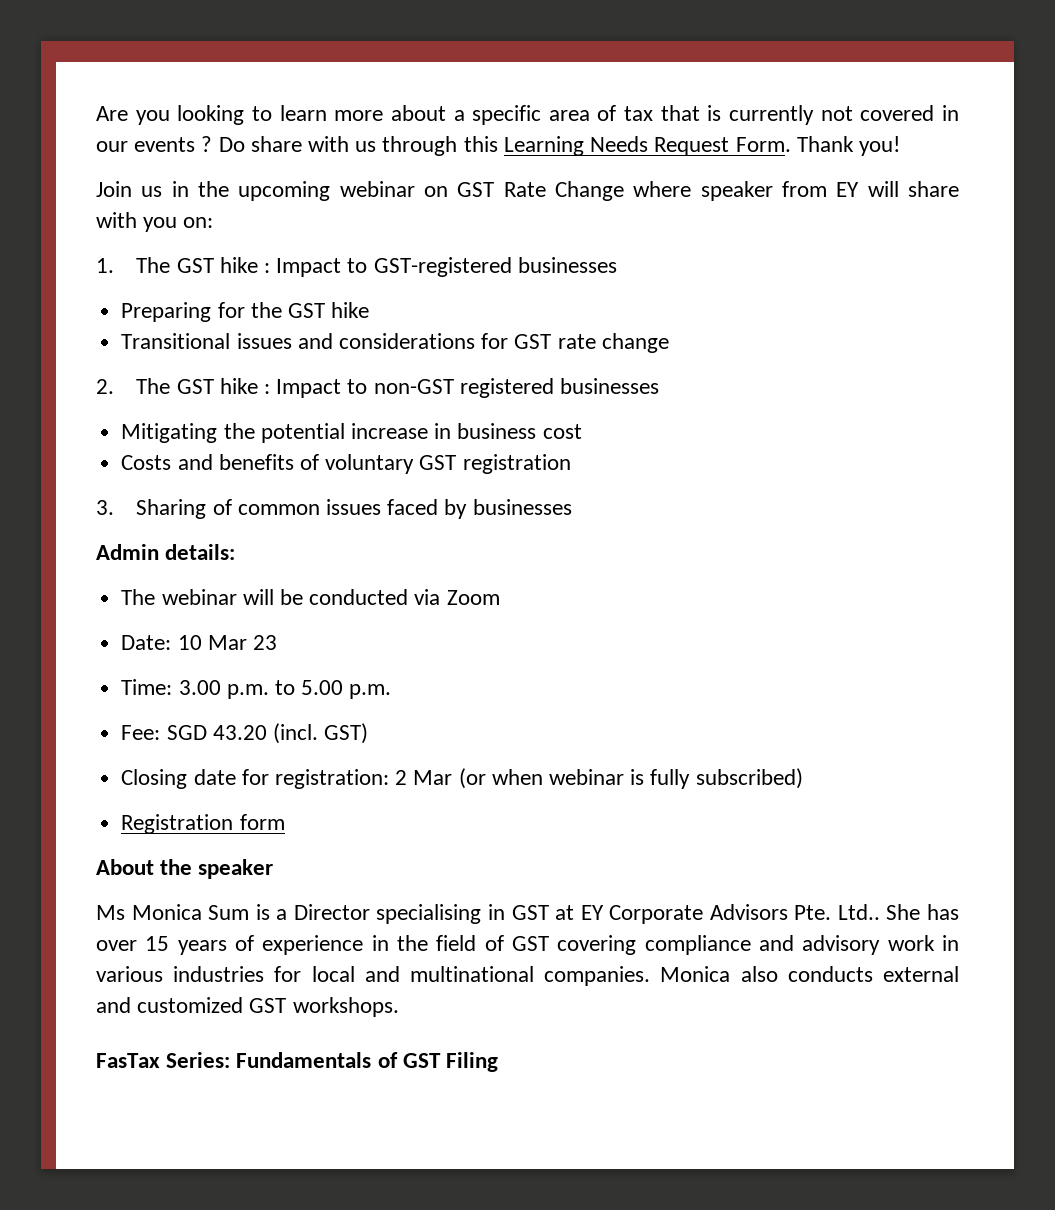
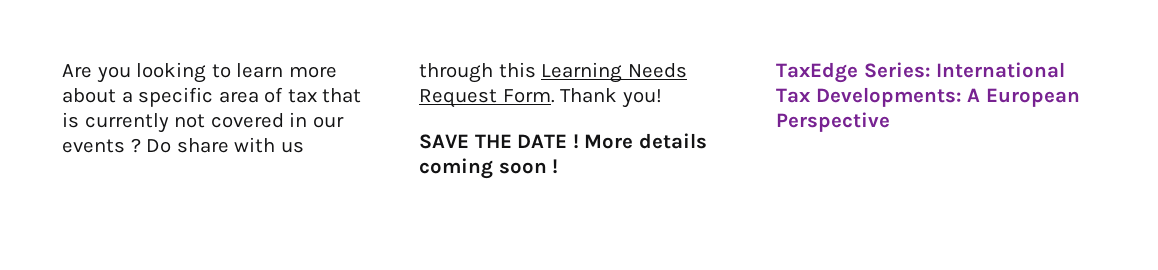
- Join us in the upcoming webinar on GST Rate Change where speaker from EY will share with you on:
- 1. The GST hike : Impact to GST-registered businesses
- Preparing for the GST hike
- Transitional issues and considerations for GST rate change
- 2. The GST hike : Impact to non-GST registered businesses
- Mitigating the potential increase in business cost
- Costs and benefits of voluntary GST registration
- 3. Sharing of common issues faced by businesses
- Admin details:
- The webinar will be conducted via Zoom
- Date: 10 Mar 23
- Time: 3.00 p.m. to 5.00 p.m.
- Fee: SGD 43.20 (incl. GST)
- Closing date for registration: 2 Mar (or when webinar is fully subscribed)
- Registration form
- About the speaker
- Ms Monica Sum is a Director specialising in GST at EY Corporate Advisors Pte. Ltd.. She has over 15 years of experience in the field of GST covering compliance and advisory work in various industries for local and multinational companies. Monica also conducts external and customized GST workshops.
- FasTax Series: Fundamentals of GST Filing
+ SAVE THE DATE ! More details coming soon !
+ TaxEdge Series: International Tax Developments: A European Perspective

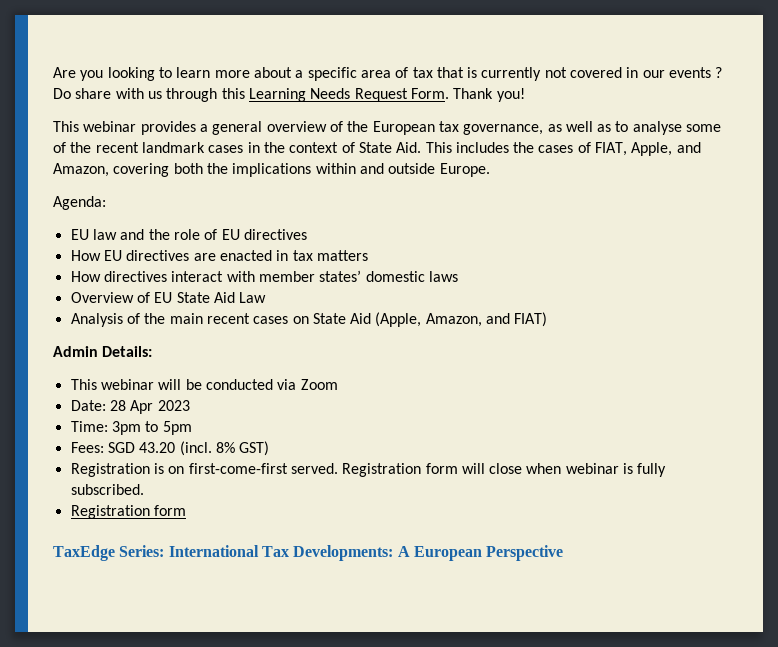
- SAVE THE DATE ! More details coming soon !
+ This webinar provides a general overview of the European tax governance, as well as to analyse some of the recent landmark cases in the context of State Aid. This includes the cases of FIAT, Apple, and Amazon, covering both the implications within and outside Europe.
+ Agenda:
+ EU law and the role of EU directives
+ How EU directives are enacted in tax matters
+ How directives interact with member states’ domestic laws
+ Overview of EU State Aid Law
+ Analysis of the main recent cases on State Aid (Apple, Amazon, and FIAT)
+ Admin Details:
+ This webinar will be conducted via Zoom
+ Date: 28 Apr 2023
+ Time: 3pm to 5pm
+ Fees: SGD 43.20 (incl. 8% GST)
+ Registration is on first-come-first served. Registration form will close when webinar is fully subscribed.
+ Registration form

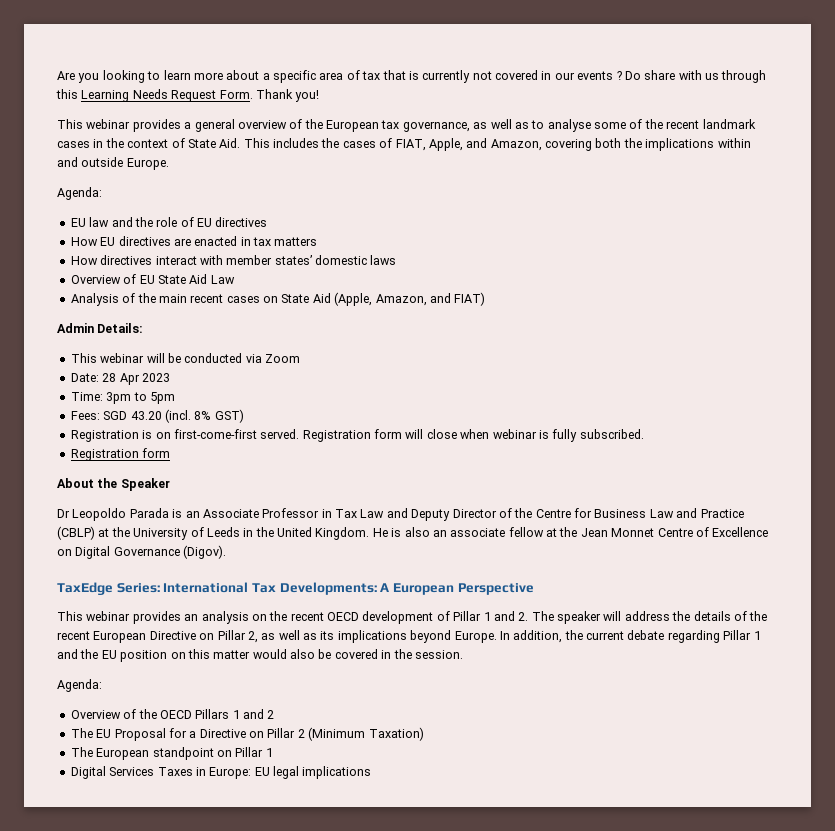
+ About the Speaker
+ Dr Leopoldo Parada is an Associate Professor in Tax Law and Deputy Director of the Centre for Business Law and Practice (CBLP) at the University of Leeds in the United Kingdom. He is also an associate fellow at the Jean Monnet Centre of Excellence on Digital Governance (Digov).
+ This webinar provides an analysis on the recent OECD development of Pillar 1 and 2. The speaker will address the details of the recent European Directive on Pillar 2, as well as its implications beyond Europe. In addition, the current debate regarding Pillar 1 and the EU position on this matter would also be covered in the session.
+ Agenda:
+ Overview of the OECD Pillars 1 and 2
+ The EU Proposal for a Directive on Pillar 2 (Minimum Taxation)
+ The European standpoint on Pillar 1
+ Digital Services Taxes in Europe: EU legal implications

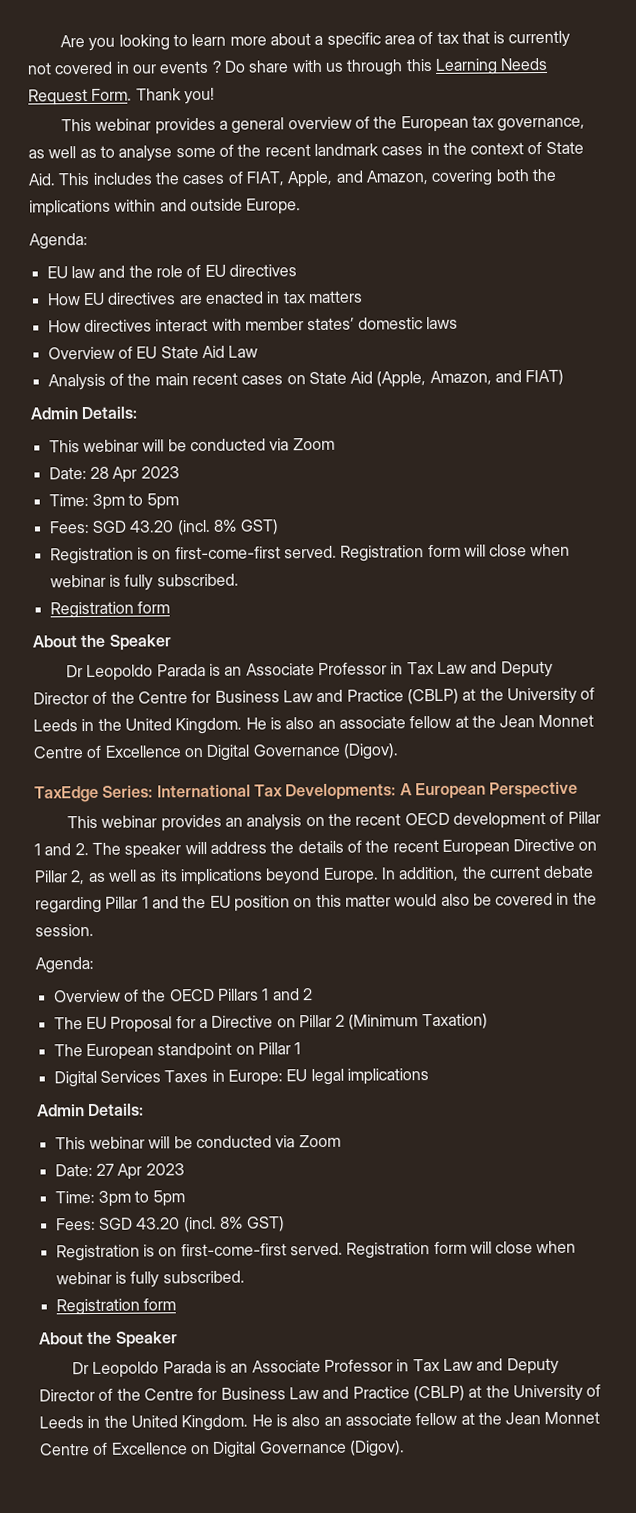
  Digital Services Taxes in Europe: EU legal implications
+ Admin Details:
+ This webinar will be conducted via Zoom
+ Date: 27 Apr 2023
+ Time: 3pm to 5pm
+ Fees: SGD 43.20 (incl. 8% GST)
+ Registration is on first-come-first served. Registration form will close when webinar is fully subscribed.
+ Registration form
+ About the Speaker
+ Dr Leopoldo Parada is an Associate Professor in Tax Law and Deputy Director of the Centre for Business Law and Practice (CBLP) at the University of Leeds in the United Kingdom. He is also an associate fellow at the Jean Monnet Centre of Excellence on Digital Governance (Digov).

